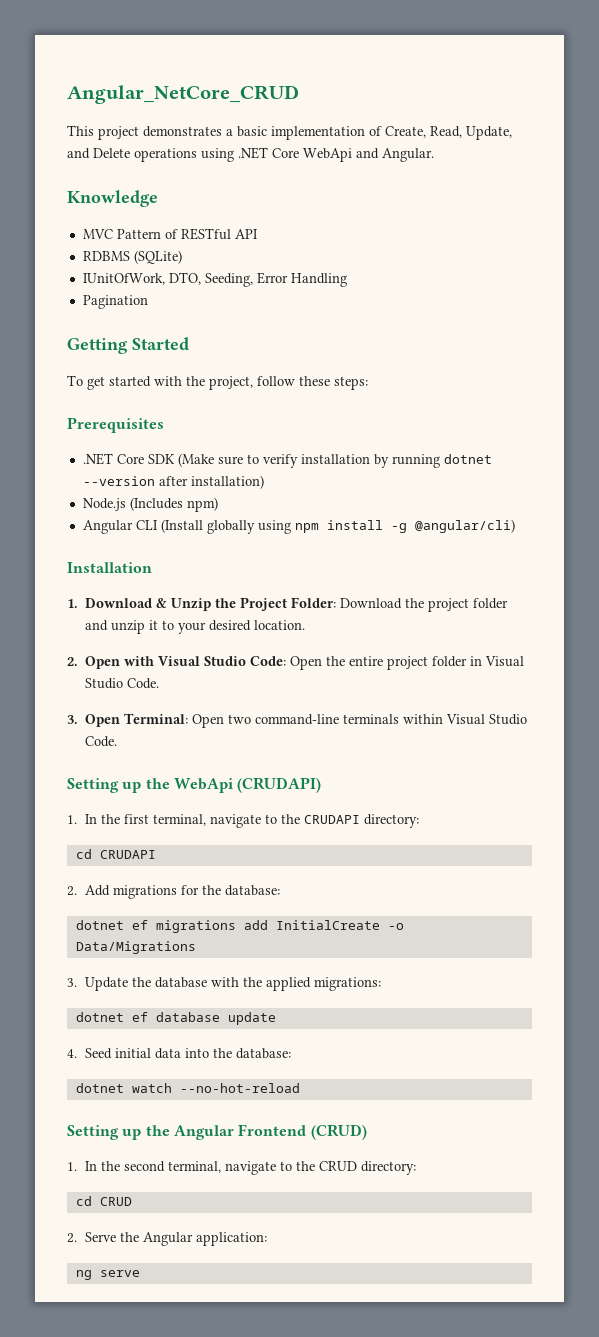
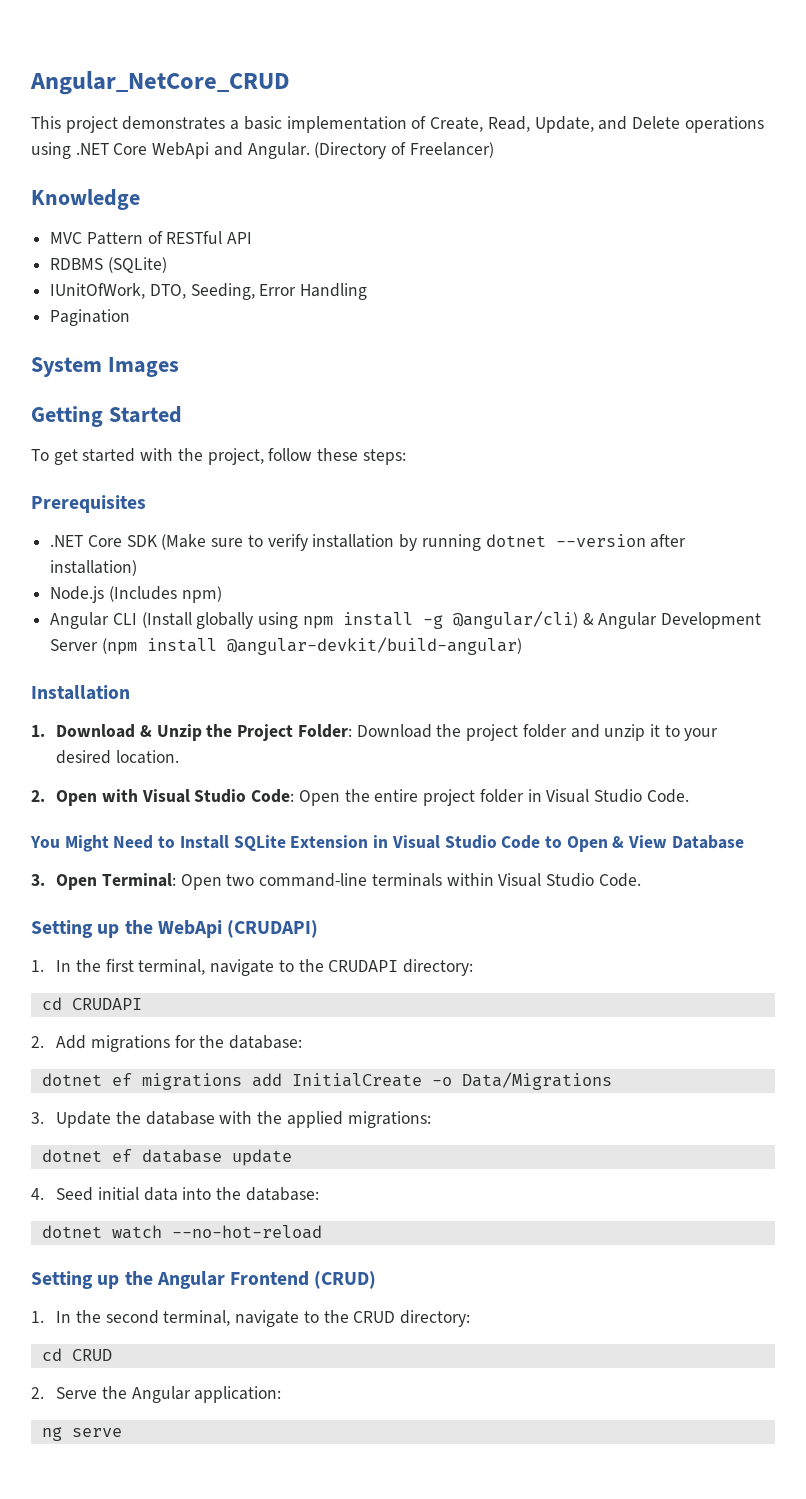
+ (Directory of Freelancer)
+ System Images
- Angular CLI (Install globally using npm install -g @angular/cli)
+ Angular CLI (Install globally using npm install -g @angular/cli) & Angular Development Server (npm install @angular-devkit/build-angular)
+ You Might Need to Install SQLite Extension in Visual Studio Code to Open & View Database

